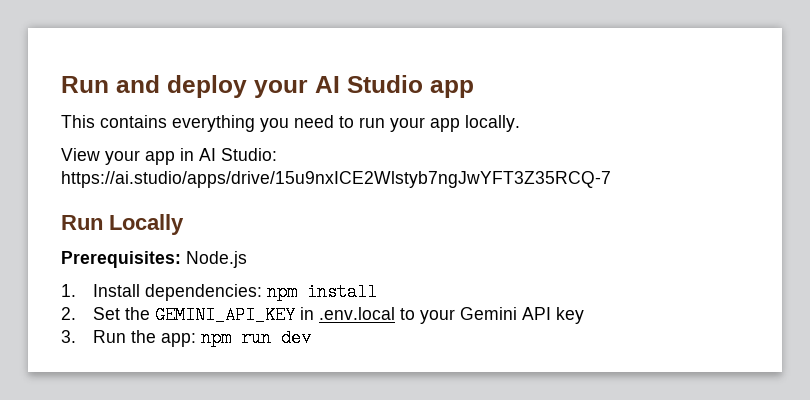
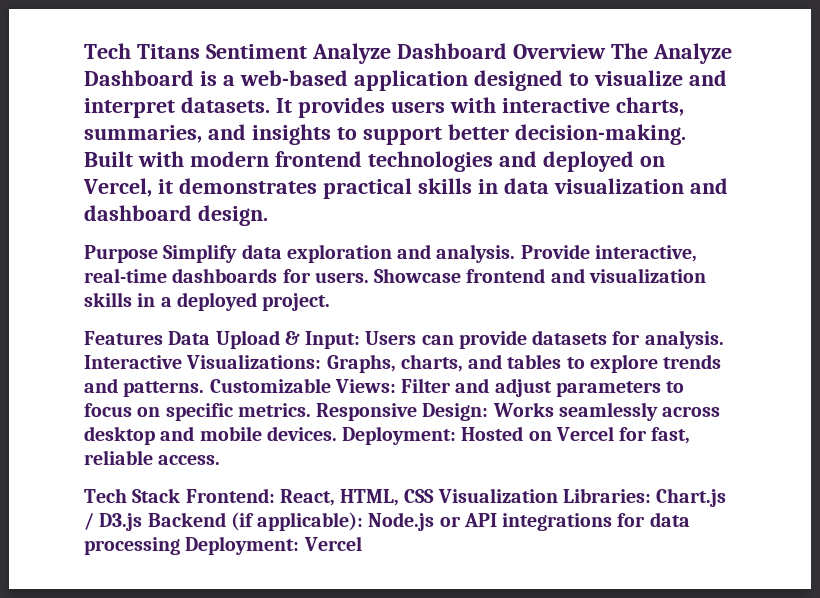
- Run and deploy your AI Studio app
- This contains everything you need to run your app locally.
- View your app in AI Studio: https://ai.studio/apps/drive/15u9nxICE2Wlstyb7ngJwYFT3Z35RCQ-7
- Run Locally
- Prerequisites: Node.js
- 1. Install dependencies: npm install
- 2. Set the GEMINI_API_KEY in .env.local to your Gemini API key
- 3. Run the app: npm run dev
+ Tech Titans Sentiment Analyze Dashboard Overview The Analyze Dashboard is a web-based application designed to visualize and interpret datasets. It provides users with interactive charts, summaries, and insights to support better decision-making. Built with modern frontend technologies and deployed on Vercel, it demonstrates practical skills in data visualization and dashboard design.
+ Purpose Simplify data exploration and analysis. Provide interactive, real-time dashboards for users. Showcase frontend and visualization skills in a deployed project.
+ Features Data Upload & Input: Users can provide datasets for analysis. Interactive Visualizations: Graphs, charts, and tables to explore trends and patterns. Customizable Views: Filter and adjust parameters to focus on specific metrics. Responsive Design: Works seamlessly across desktop and mobile devices. Deployment: Hosted on Vercel for fast, reliable access.
+ Tech Stack Frontend: React, HTML, CSS Visualization Libraries: Chart.js / D3.js Backend (if applicable): Node.js or API integrations for data processing Deployment: Vercel

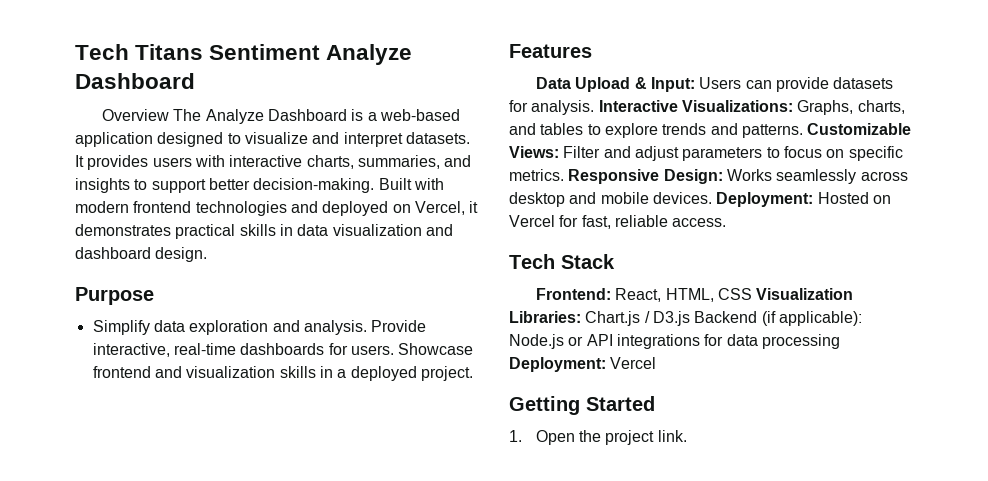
- Tech Titans Sentiment Analyze Dashboard Overview The Analyze Dashboard is a web-based application designed to visualize and interpret datasets.
+ Tech Titans Sentiment Analyze Dashboard
+ Overview The Analyze Dashboard is a web-based application designed to visualize and interpret datasets.
- Purpose Simplify data exploration and analysis.
+ Purpose
+ Simplify data exploration and analysis.
- Features Data Upload & Input: Users can provide datasets for analysis.
+ Features
+ Data Upload & Input: Users can provide datasets for analysis.
- Tech Stack Frontend: React, HTML, CSS Visualization Libraries: Chart.js / D3.js Backend (if applicable): Node.js or API integrations for data processing Deployment: Vercel
+ Tech Stack
+ Frontend: React, HTML, CSS Visualization Libraries: Chart.js / D3.js Backend (if applicable): Node.js or API integrations for data processing Deployment: Vercel
+ Getting Started
+ 1. Open the project link.

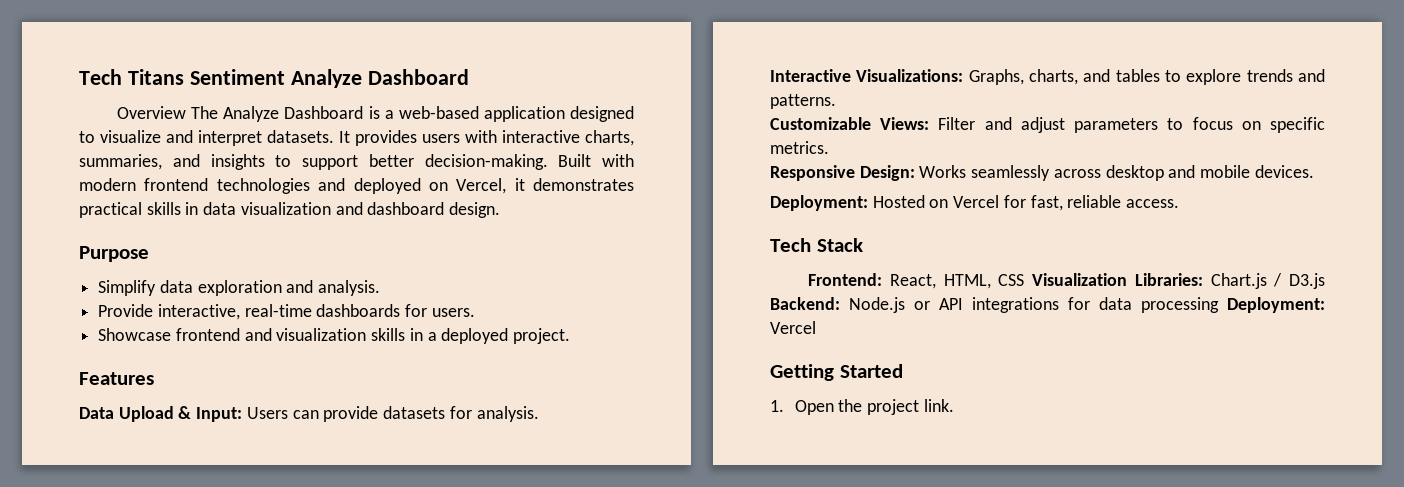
- Simplify data exploration and analysis. Provide interactive, real-time dashboards for users. Showcase frontend and visualization skills in a deployed project.
+ Simplify data exploration and analysis.
+ Provide interactive, real-time dashboards for users.
+ Showcase frontend and visualization skills in a deployed project.
- Data Upload & Input: Users can provide datasets for analysis. Interactive Visualizations: Graphs, charts, and tables to explore trends and patterns. Customizable Views: Filter and adjust parameters to focus on specific metrics. Responsive Design: Works seamlessly across desktop and mobile devices. Deployment: Hosted on Vercel for fast, reliable access.
+ Data Upload & Input: Users can provide datasets for analysis.
+ Interactive Visualizations: Graphs, charts, and tables to explore trends and patterns.
+ Customizable Views: Filter and adjust parameters to focus on specific metrics.
+ Responsive Design: Works seamlessly across desktop and mobile devices.
+ Deployment: Hosted on Vercel for fast, reliable access.
- Frontend: React, HTML, CSS Visualization Libraries: Chart.js / D3.js Backend (if applicable): Node.js or API integrations for data processing Deployment: Vercel
+ Frontend: React, HTML, CSS Visualization Libraries: Chart.js / D3.js Backend: Node.js or API integrations for data processing Deployment: Vercel

